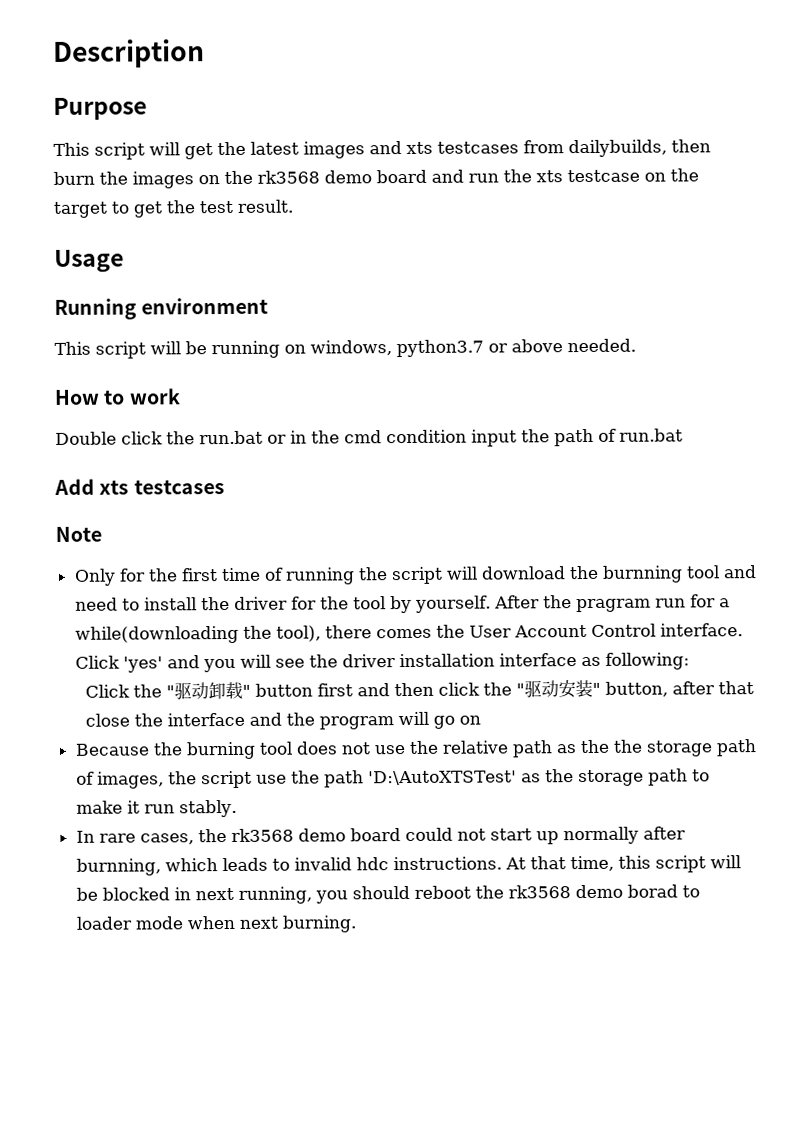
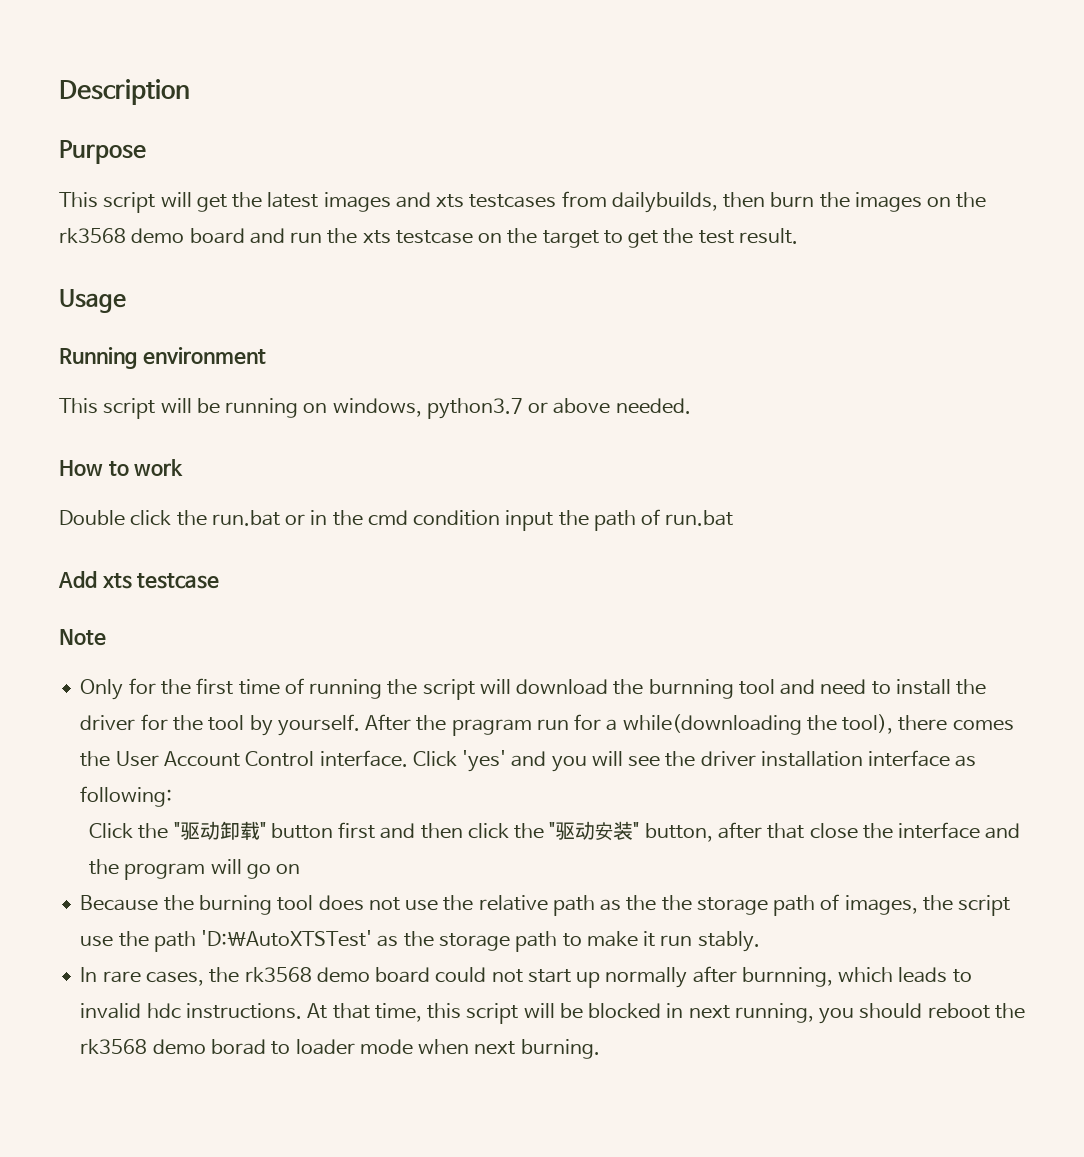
- Add xts testcases
+ Add xts testcase

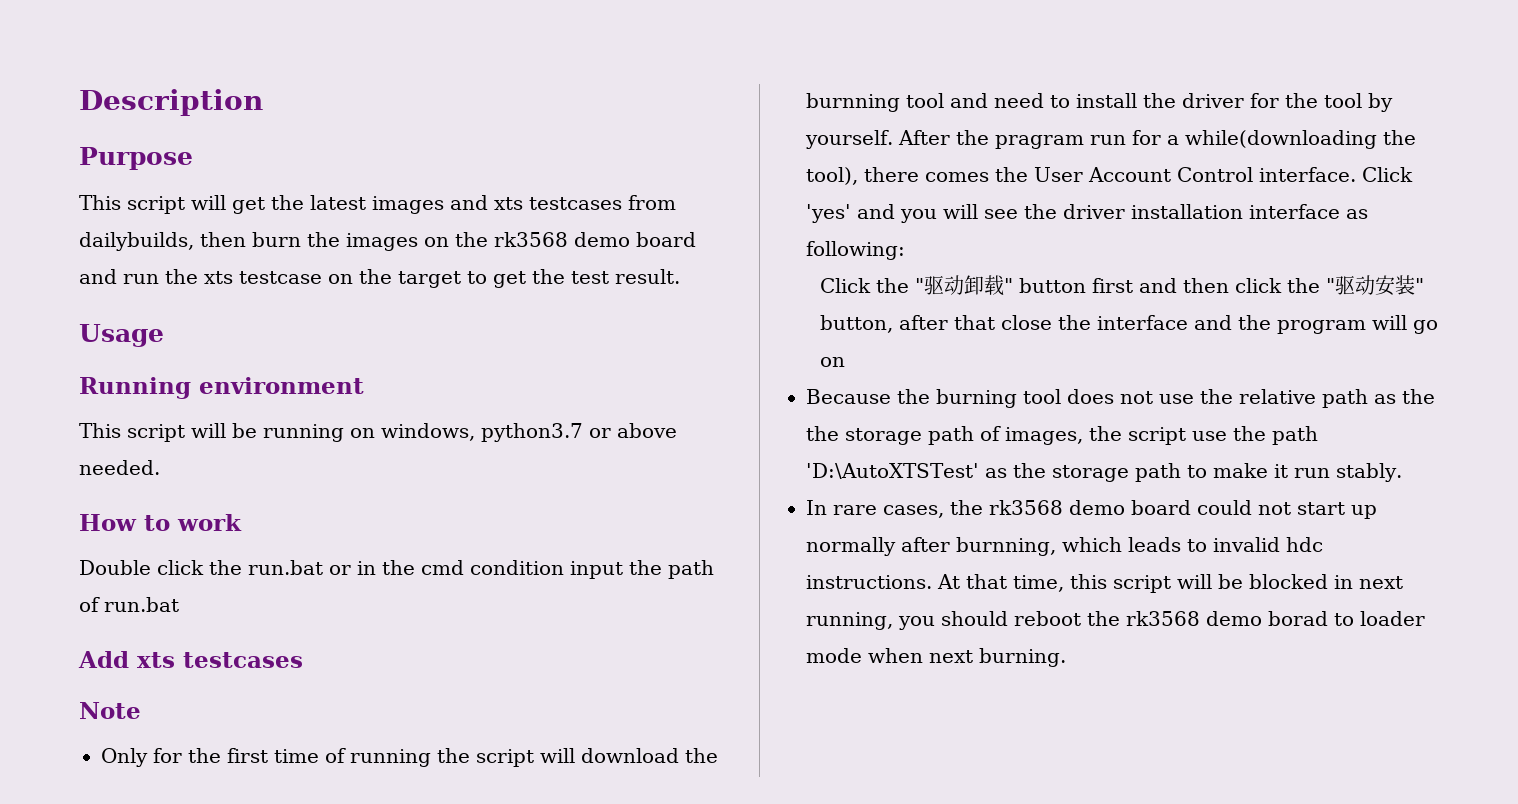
- Add xts testcase
+ Add xts testcases

